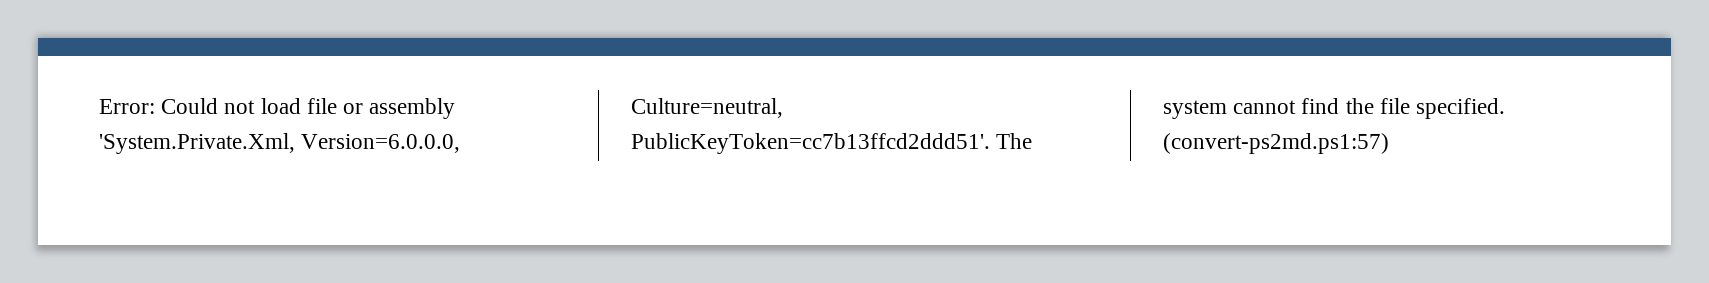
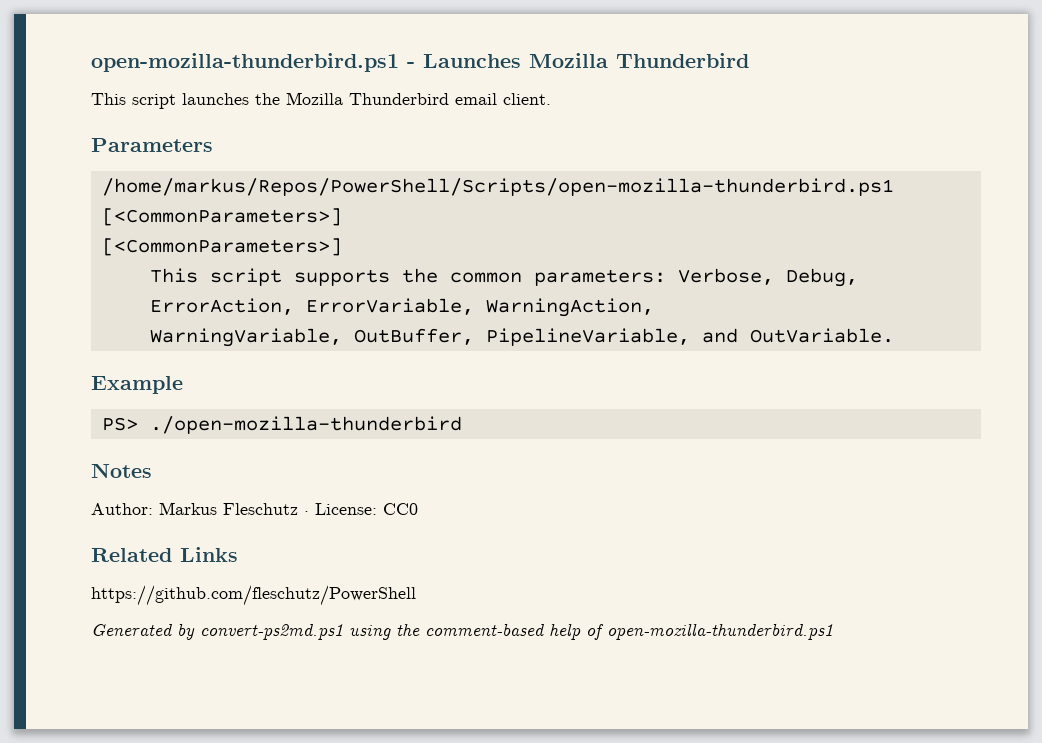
- Error: Could not load file or assembly 'System.Private.Xml, Version=6.0.0.0, Culture=neutral, PublicKeyToken=cc7b13ffcd2ddd51'. The system cannot find the file specified. (convert-ps2md.ps1:57)
+ open-mozilla-thunderbird.ps1 - Launches Mozilla Thunderbird
+ This script launches the Mozilla Thunderbird email client.
+ Parameters
+ /home/markus/Repos/PowerShell/Scripts/open-mozilla-thunderbird.ps1 [<CommonParameters>]
+ [<CommonParameters>]
+ This script supports the common parameters: Verbose, Debug, ErrorAction, ErrorVariable, WarningAction,
+ WarningVariable, OutBuffer, PipelineVariable, and OutVariable.
+ Example
+ PS> ./open-mozilla-thunderbird
+ Notes
+ Author: Markus Fleschutz · License: CC0
+ Related Links
+ https://github.com/fleschutz/PowerShell
+ Generated by convert-ps2md.ps1 using the comment-based help of open-mozilla-thunderbird.ps1

